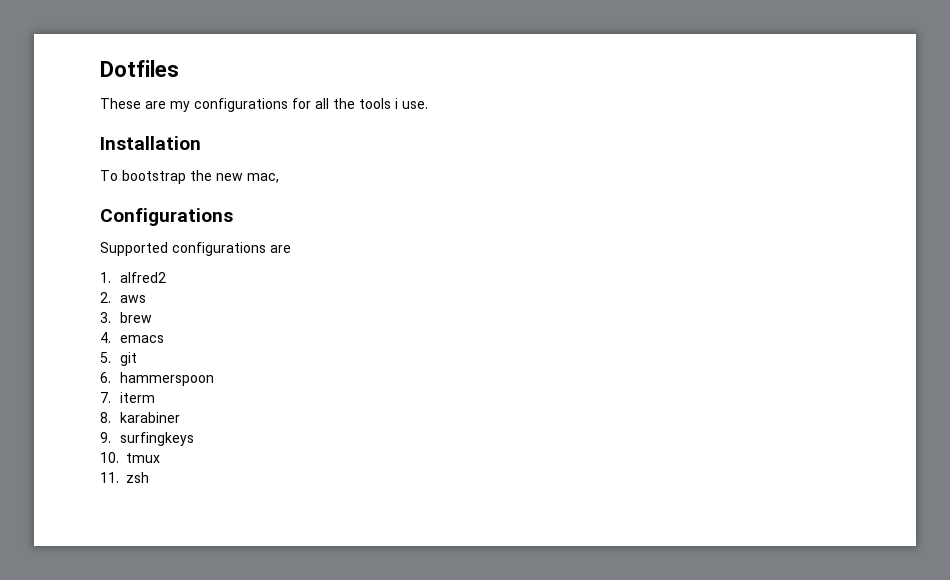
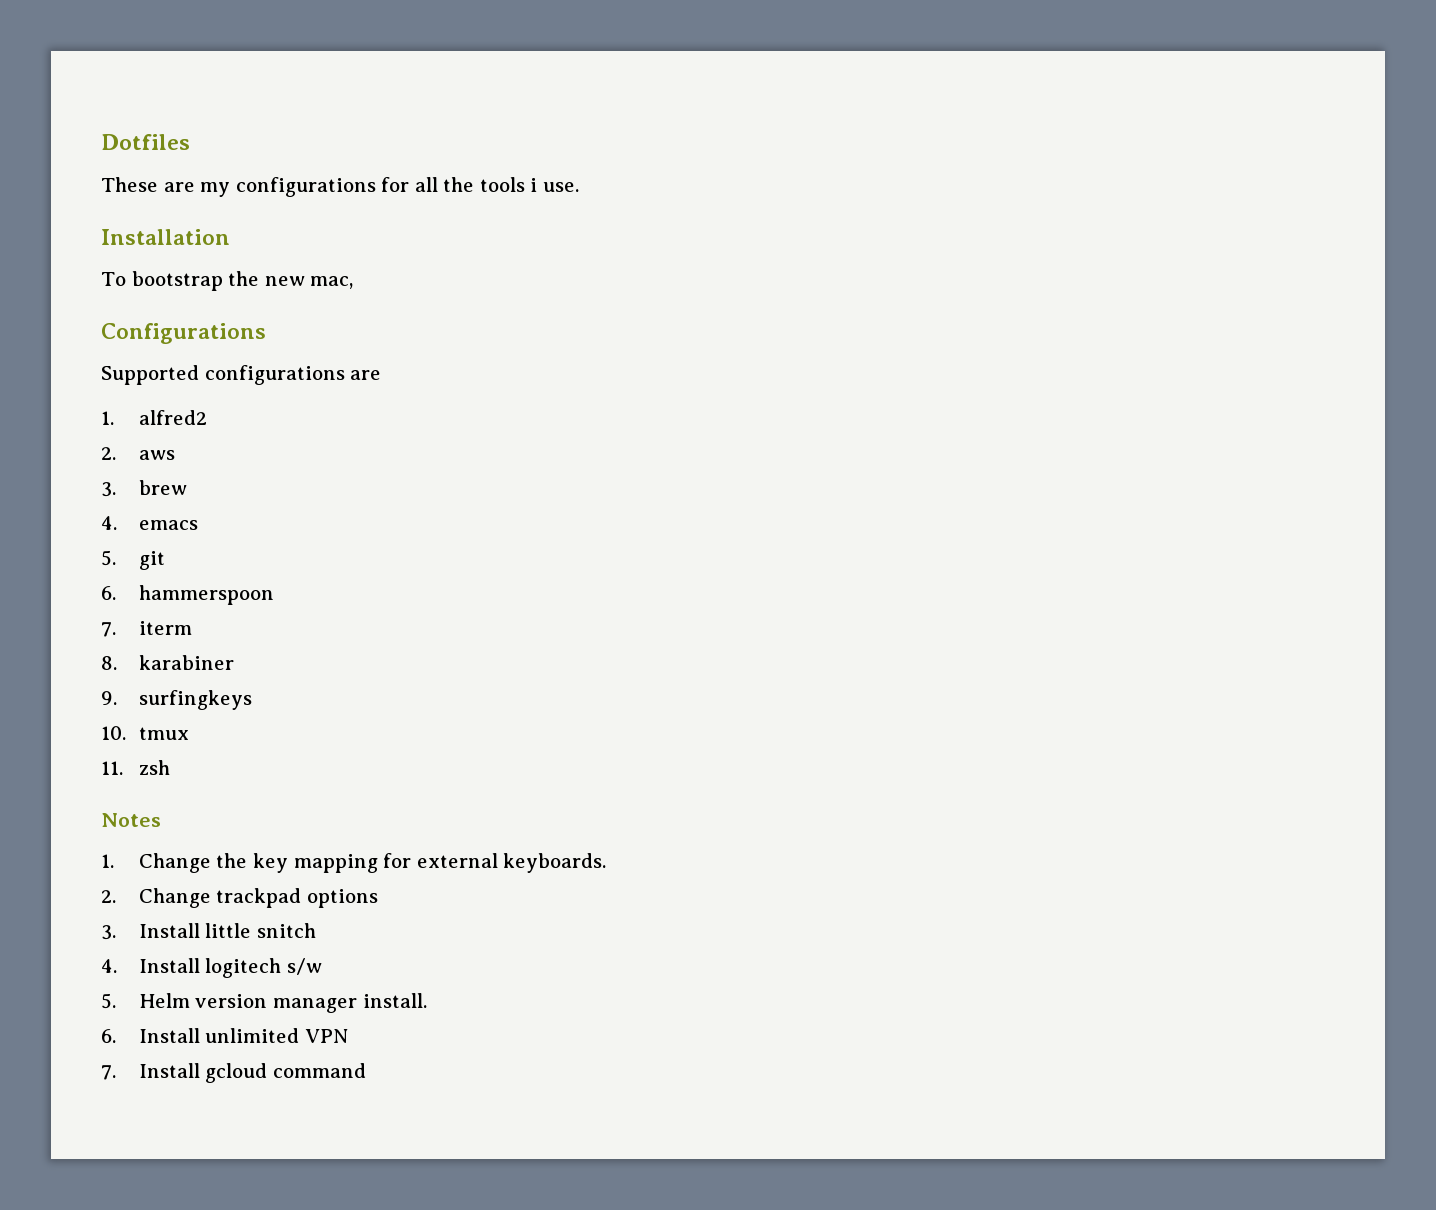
+ Notes
+ 1. Change the key mapping for external keyboards.
+ 2. Change trackpad options
+ 3. Install little snitch
+ 4. Install logitech s/w
+ 5. Helm version manager install.
+ 6. Install unlimited VPN
+ 7. Install gcloud command

